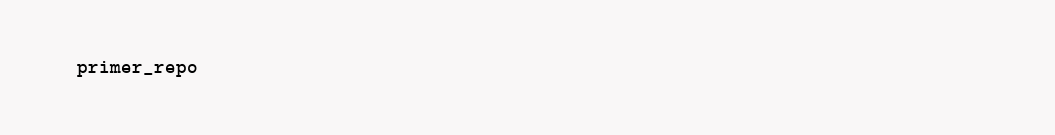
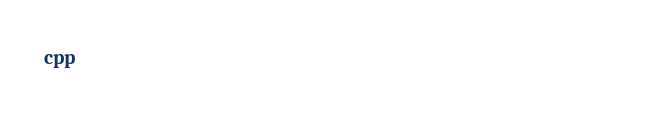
- primer_repo
+ cpp

